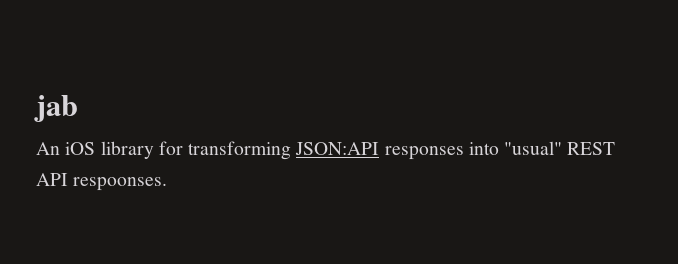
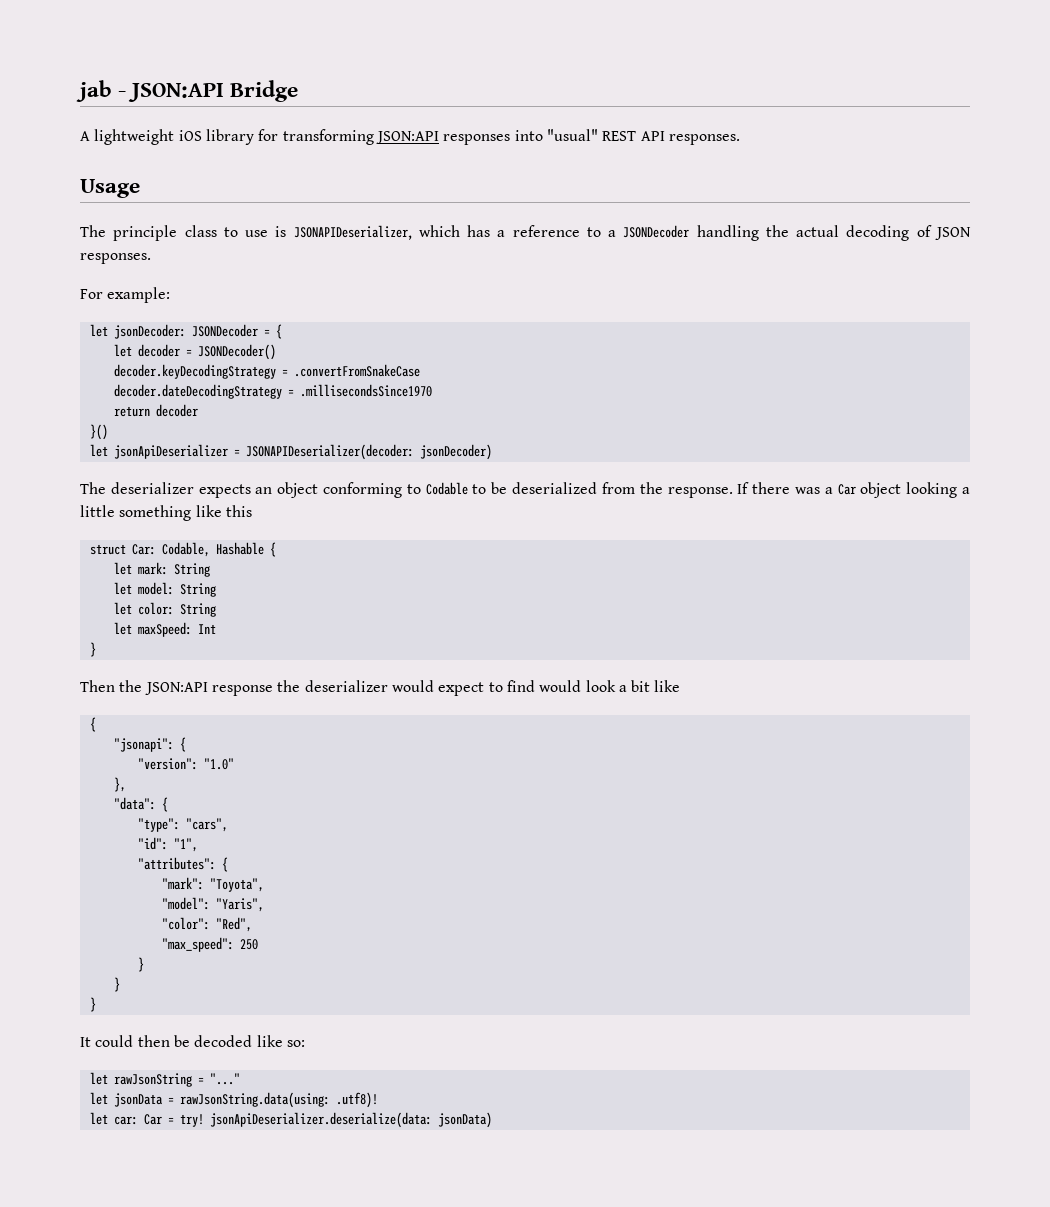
- jab
- An iOS library for transforming JSON:API responses into "usual" REST API respoonses.
+ jab - JSON:API Bridge
+ A lightweight iOS library for transforming JSON:API responses into "usual" REST API responses.
+ Usage
+ The principle class to use is JSONAPIDeserializer, which has a reference to a JSONDecoder handling the actual decoding of JSON responses.
+ For example:
+ let jsonDecoder: JSONDecoder = {
+ let decoder = JSONDecoder()
+ decoder.keyDecodingStrategy = .convertFromSnakeCase
+ decoder.dateDecodingStrategy = .millisecondsSince1970
+ return decoder
+ }()
+ let jsonApiDeserializer = JSONAPIDeserializer(decoder: jsonDecoder)
+ The deserializer expects an object conforming to Codable to be deserialized from the response. If there was a Car object looking a little something like this
+ struct Car: Codable, Hashable {
+ let mark: String
+ let model: String
+ let color: String
+ let maxSpeed: Int
+ }
+ Then the JSON:API response the deserializer would expect to find would look a bit like
+ {
+ "jsonapi": {
+ "version": "1.0"
+ },
+ "data": {
+ "type": "cars",
+ "id": "1",
+ "attributes": {
+ "mark": "Toyota",
+ "model": "Yaris",
+ "color": "Red",
+ "max_speed": 250
+ }
+ }
+ }
+ It could then be decoded like so:
+ let rawJsonString = "..."
+ let jsonData = rawJsonString.data(using: .utf8)!
+ let car: Car = try! jsonApiDeserializer.deserialize(data: jsonData)

